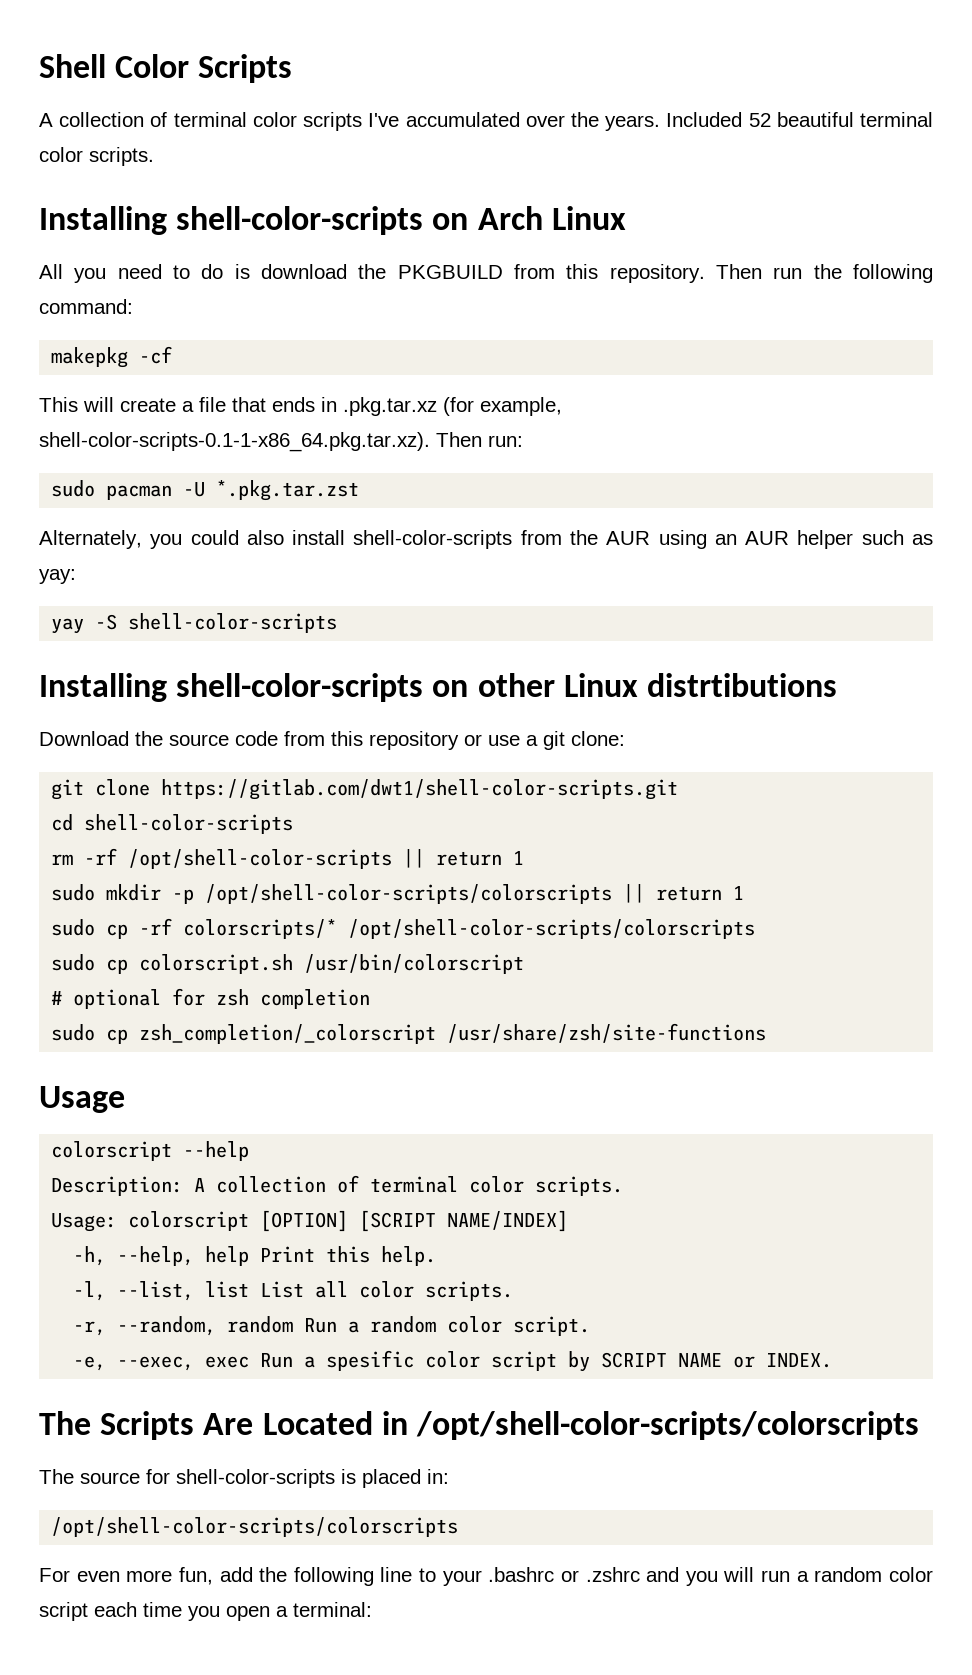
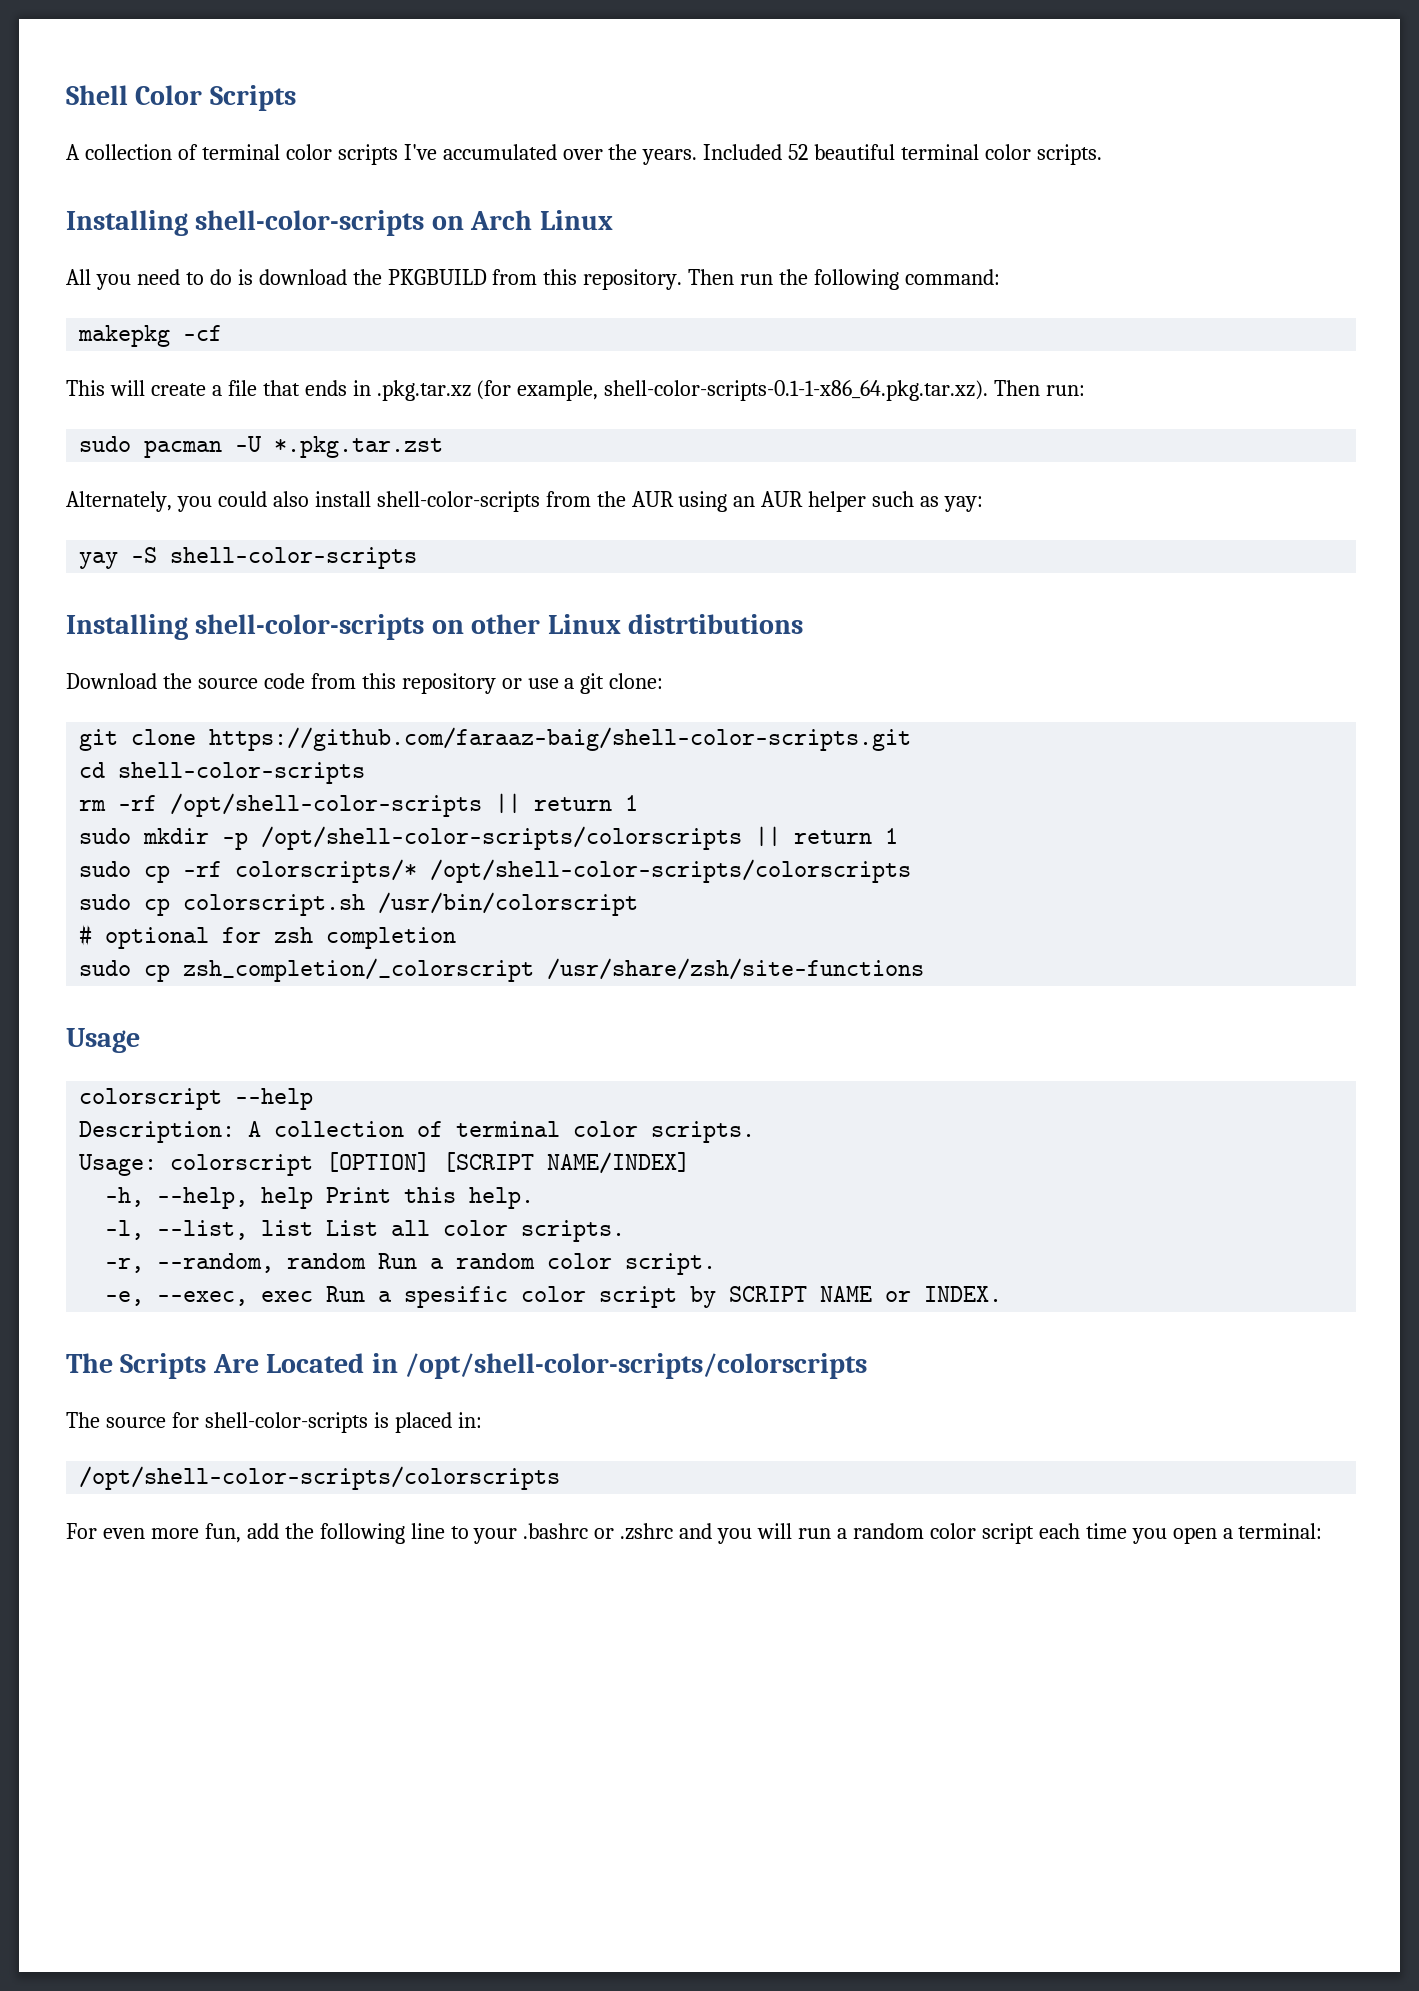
- git clone https://gitlab.com/dwt1/shell-color-scripts.git
+ git clone https://github.com/faraaz-baig/shell-color-scripts.git

